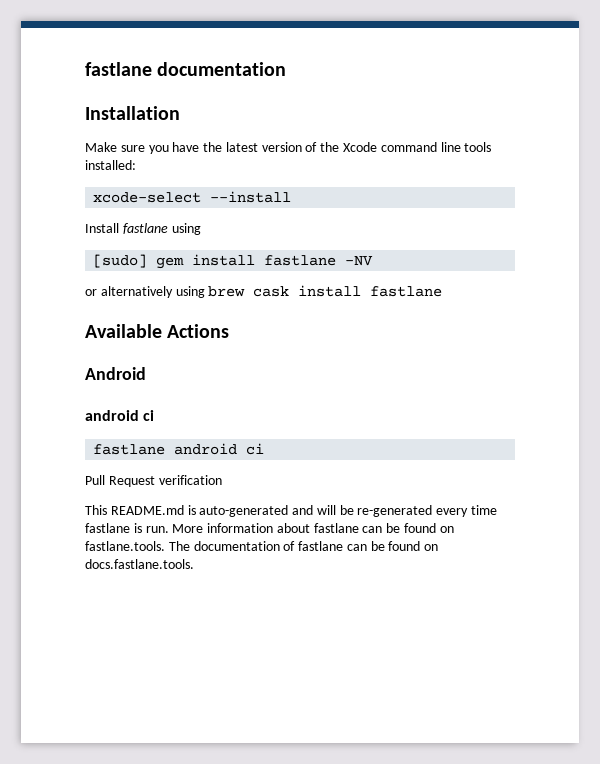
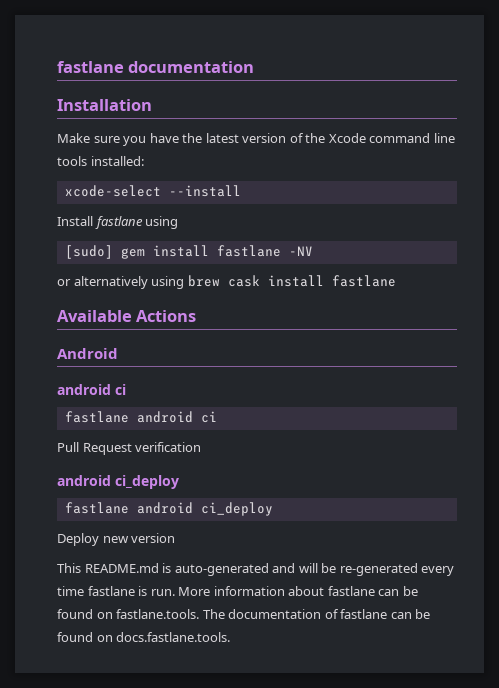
  Pull Request verification
+ android ci_deploy
+ fastlane android ci_deploy
+ Deploy new version

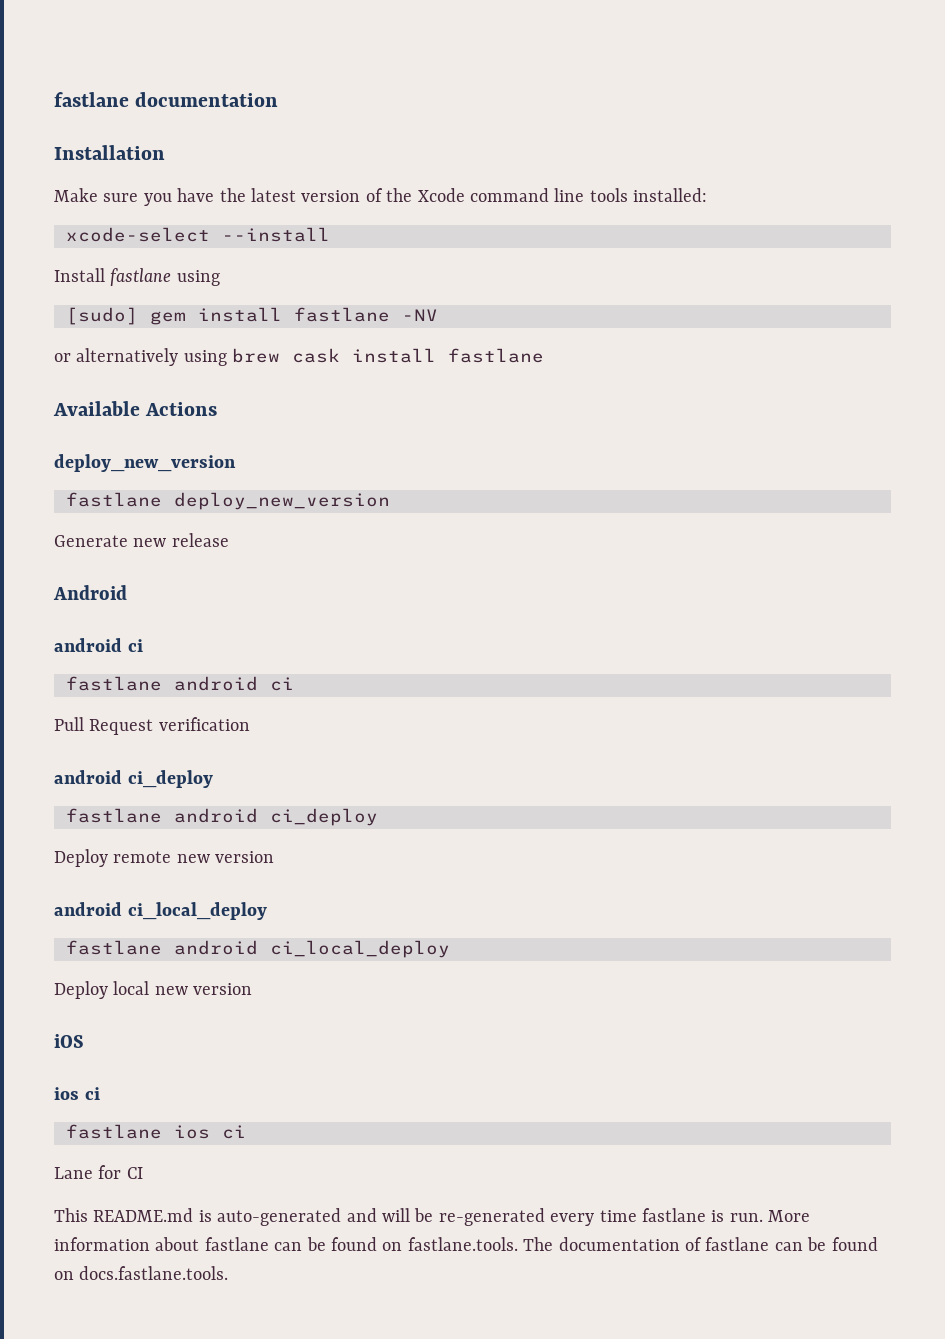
  Available Actions
+ deploy_new_version
+ fastlane deploy_new_version
+ Generate new release
- Deploy new version
+ Deploy remote new version
+ android ci_local_deploy
+ fastlane android ci_local_deploy
+ Deploy local new version
+ iOS
+ ios ci
+ fastlane ios ci
+ Lane for CI

